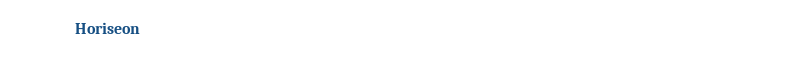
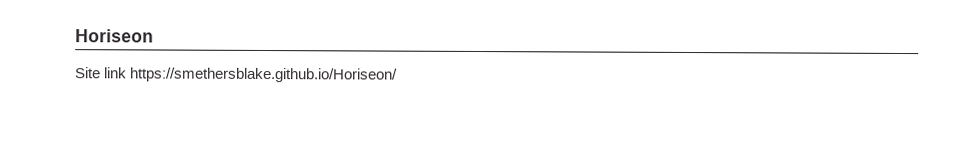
+ Site link https://smethersblake.github.io/Horiseon/

